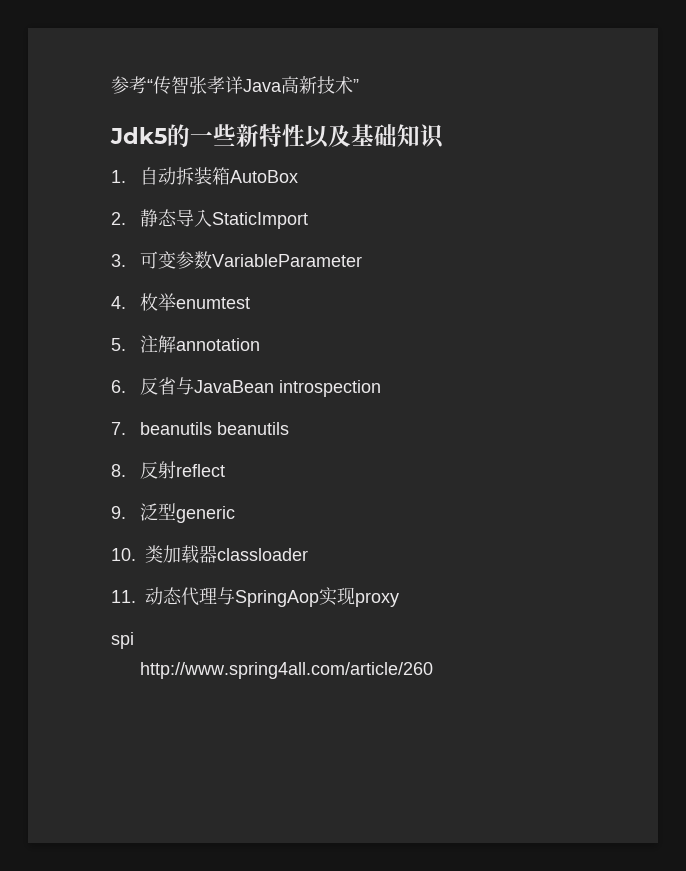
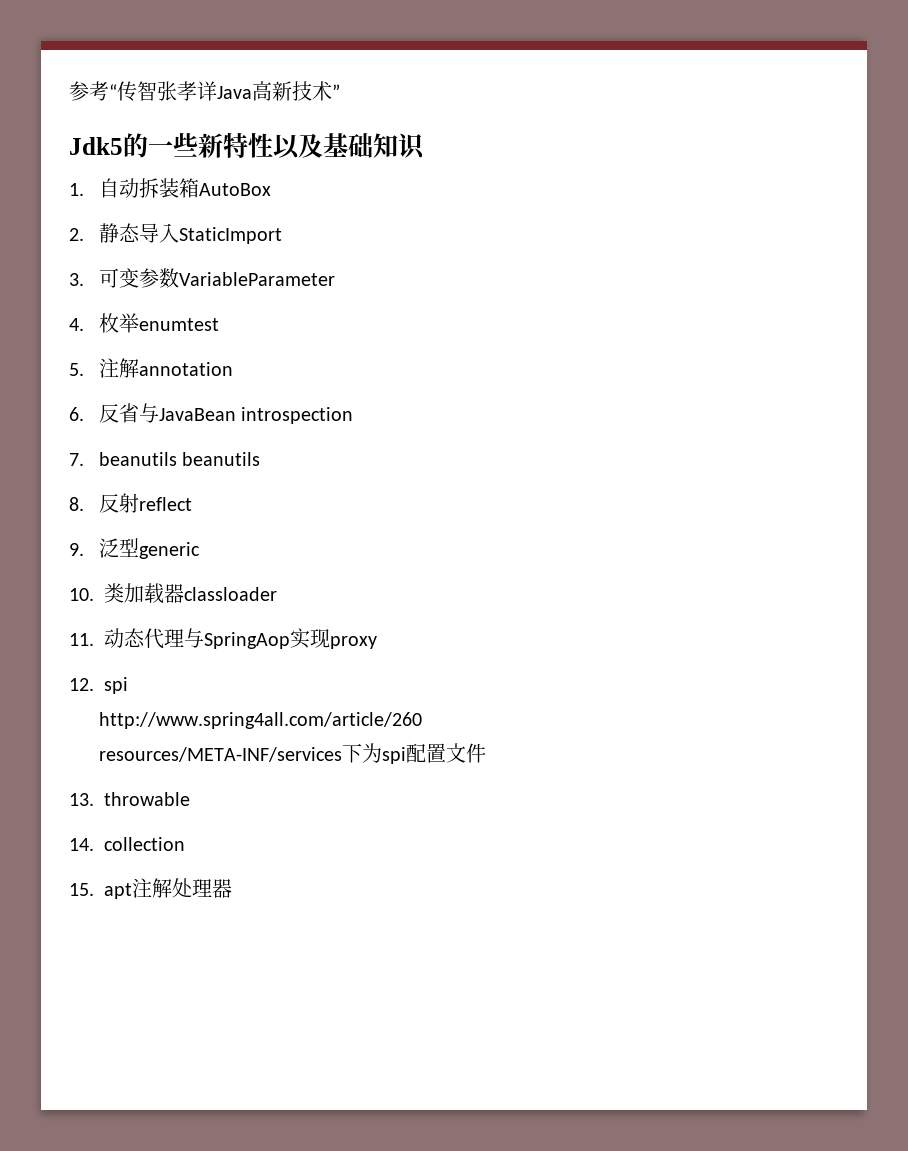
- spi
+ 12. spi
+ resources/META-INF/services下为spi配置文件
+ 13. throwable
+ 14. collection
+ 15. apt注解处理器

